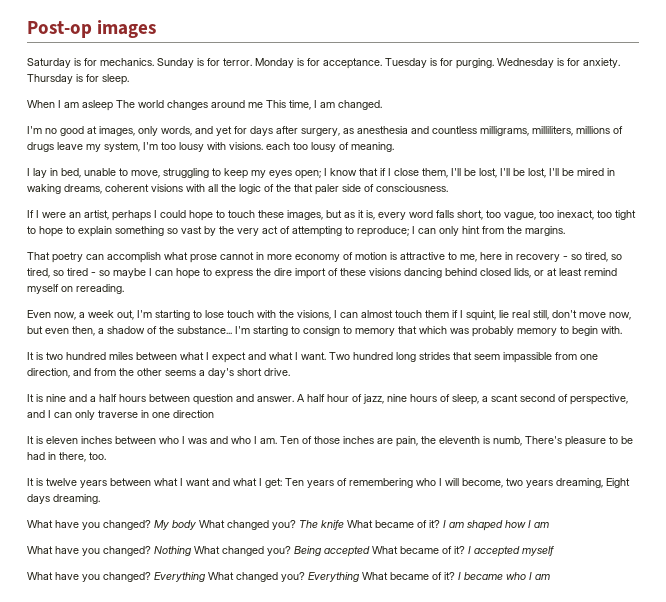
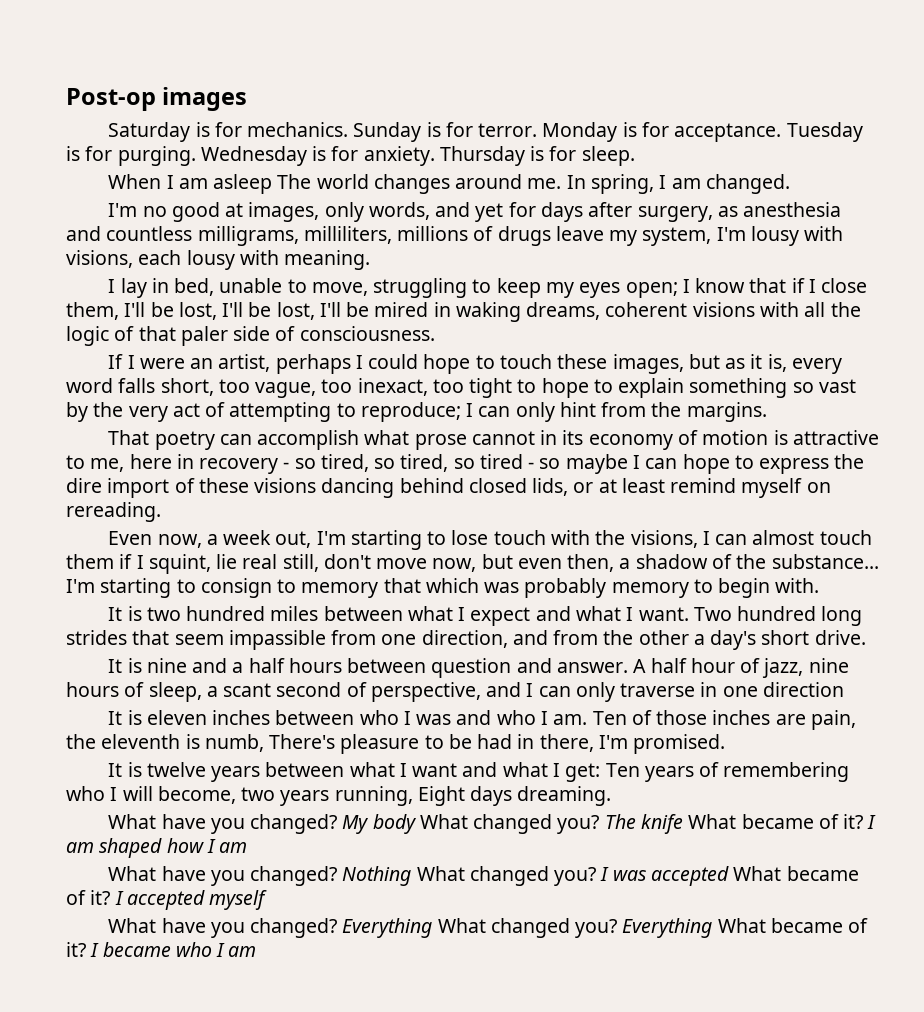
- When I am asleep The world changes around me This time, I am changed.
+ When I am asleep The world changes around me. In spring, I am changed.
- I'm no good at images, only words, and yet for days after surgery, as anesthesia and countless milligrams, milliliters, millions of drugs leave my system, I'm too lousy with visions. each too lousy of meaning.
+ I'm no good at images, only words, and yet for days after surgery, as anesthesia and countless milligrams, milliliters, millions of drugs leave my system, I'm lousy with visions, each lousy with meaning.
- I lay in bed, unable to move, struggling to keep my eyes open; I know that if I close them, I'll be lost, I'll be lost, I'll be mired in waking dreams, coherent visions with all the logic of the that paler side of consciousness.
+ I lay in bed, unable to move, struggling to keep my eyes open; I know that if I close them, I'll be lost, I'll be lost, I'll be mired in waking dreams, coherent visions with all the logic of that paler side of consciousness.
- That poetry can accomplish what prose cannot in more economy of motion is attractive to me, here in recovery - so tired, so tired, so tired - so maybe I can hope to express the dire import of these visions dancing behind closed lids, or at least remind myself on rereading.
+ That poetry can accomplish what prose cannot in its economy of motion is attractive to me, here in recovery - so tired, so tired, so tired - so maybe I can hope to express the dire import of these visions dancing behind closed lids, or at least remind myself on rereading.
- Two hundred long strides that seem impassible from one direction, and from the other seems a day's short drive.
+ Two hundred long strides that seem impassible from one direction, and from the other a day's short drive.
- Ten of those inches are pain, the eleventh is numb, There's pleasure to be had in there, too.
+ Ten of those inches are pain, the eleventh is numb, There's pleasure to be had in there, I'm promised.
- It is twelve years between what I want and what I get: Ten years of remembering who I will become, two years dreaming, Eight days dreaming.
+ It is twelve years between what I want and what I get: Ten years of remembering who I will become, two years running, Eight days dreaming.
- Being accepted What became of it?
+ I was accepted What became of it?

